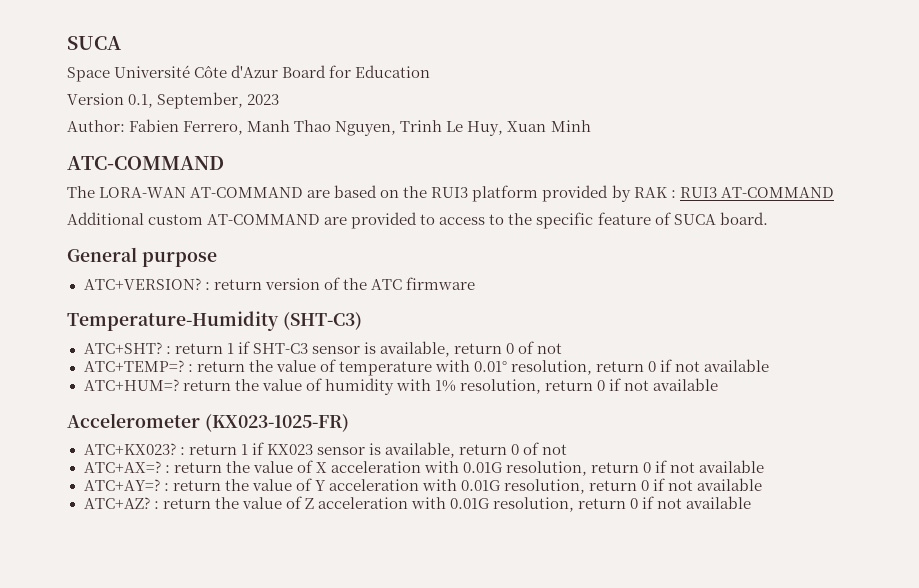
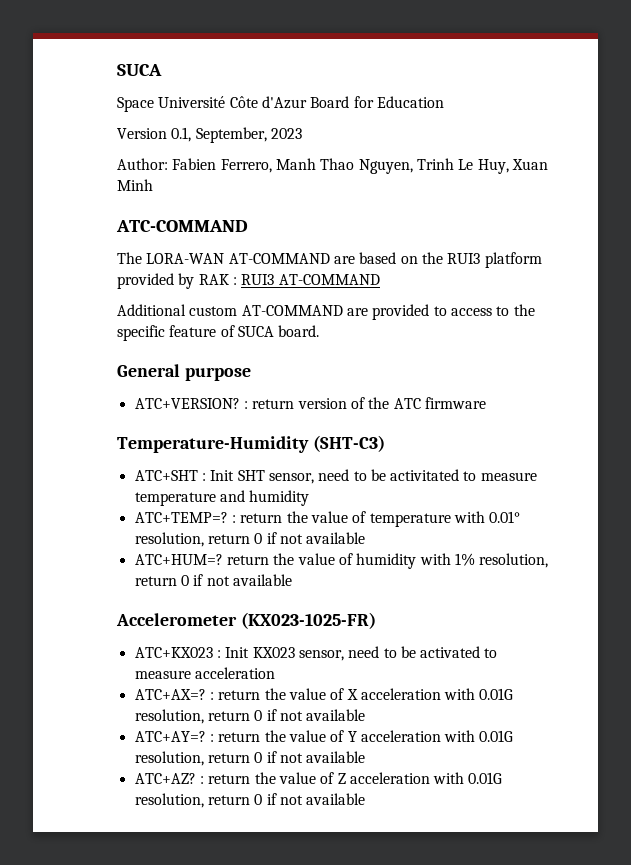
- ATC+SHT? : return 1 if SHT-C3 sensor is available, return 0 of not
+ ATC+SHT : Init SHT sensor, need to be activitated to measure temperature and humidity
- ATC+KX023? : return 1 if KX023 sensor is available, return 0 of not
+ ATC+KX023 : Init KX023 sensor, need to be activated to measure acceleration

